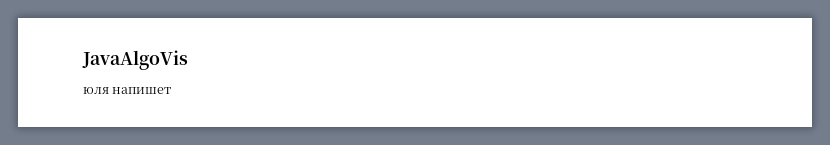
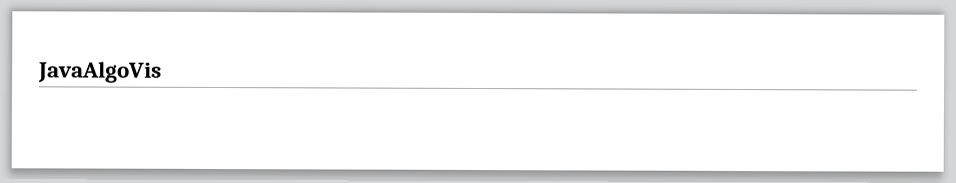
- юля напишет

